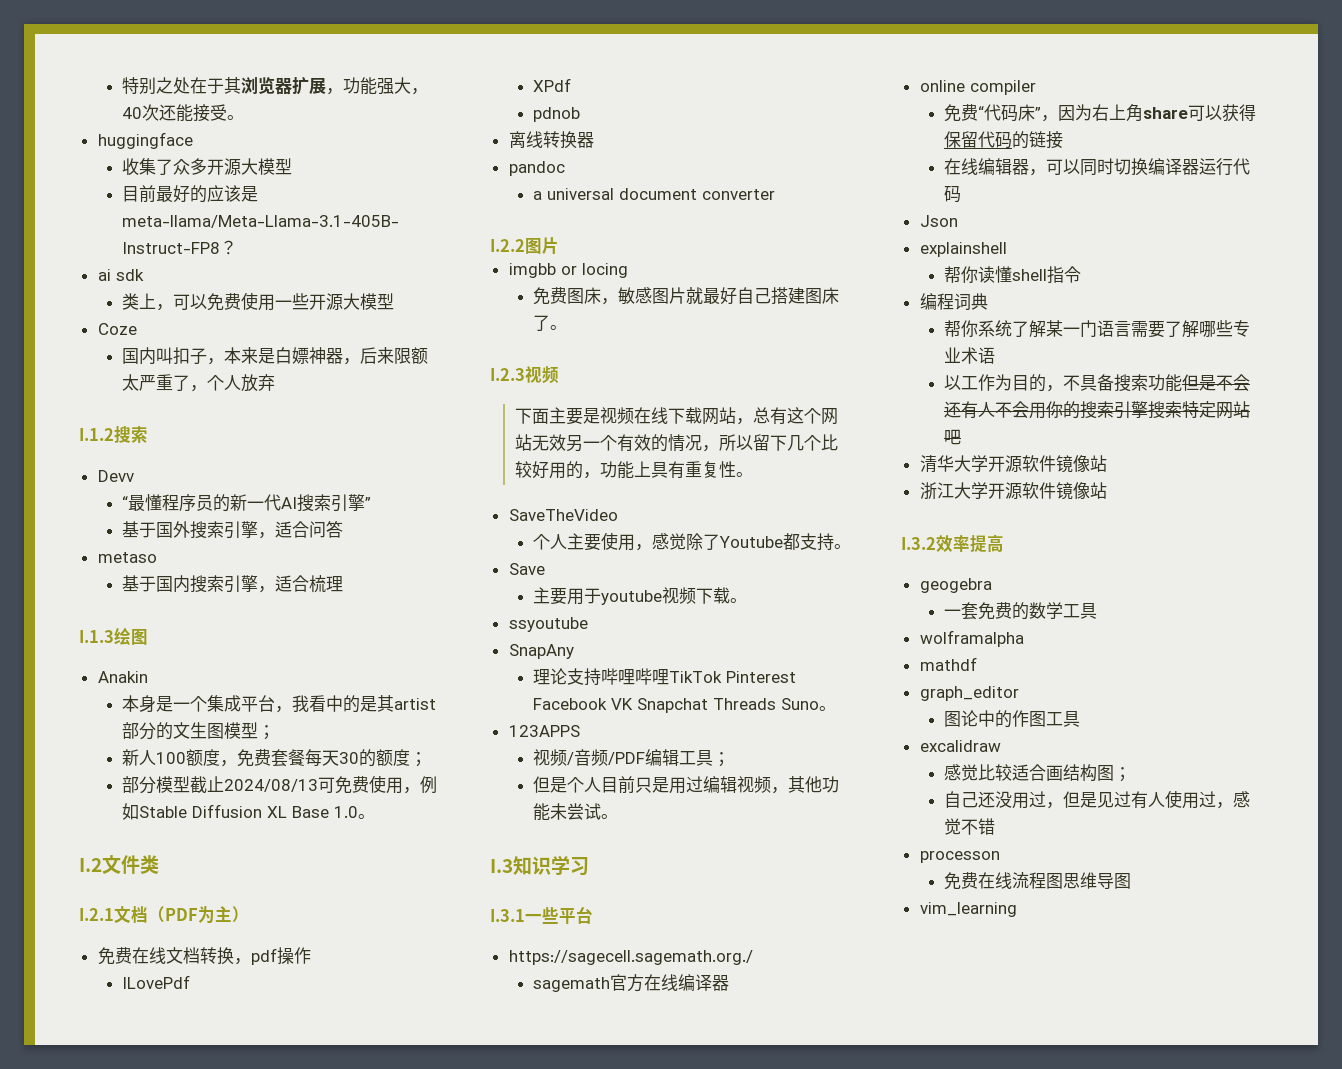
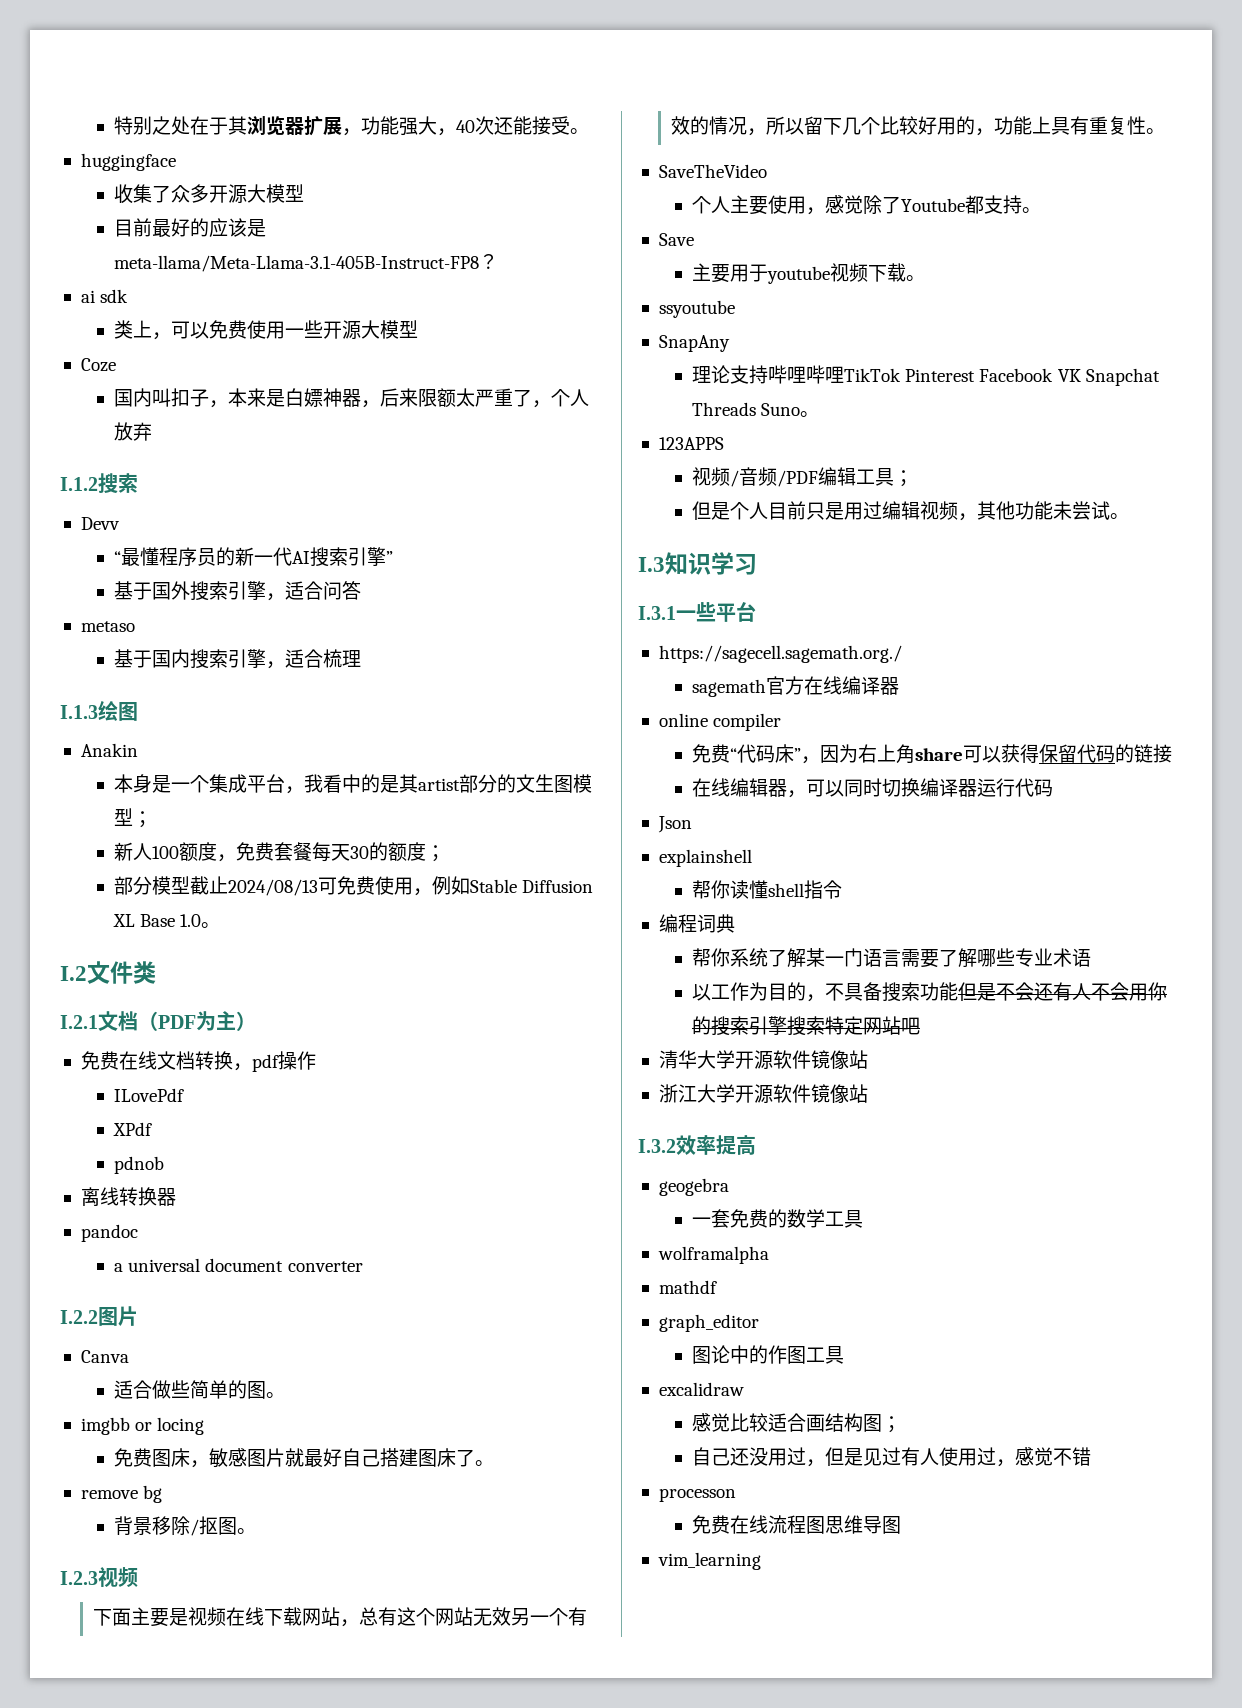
+ Canva
+ 适合做些简单的图。
+ remove bg
+ 背景移除/抠图。

